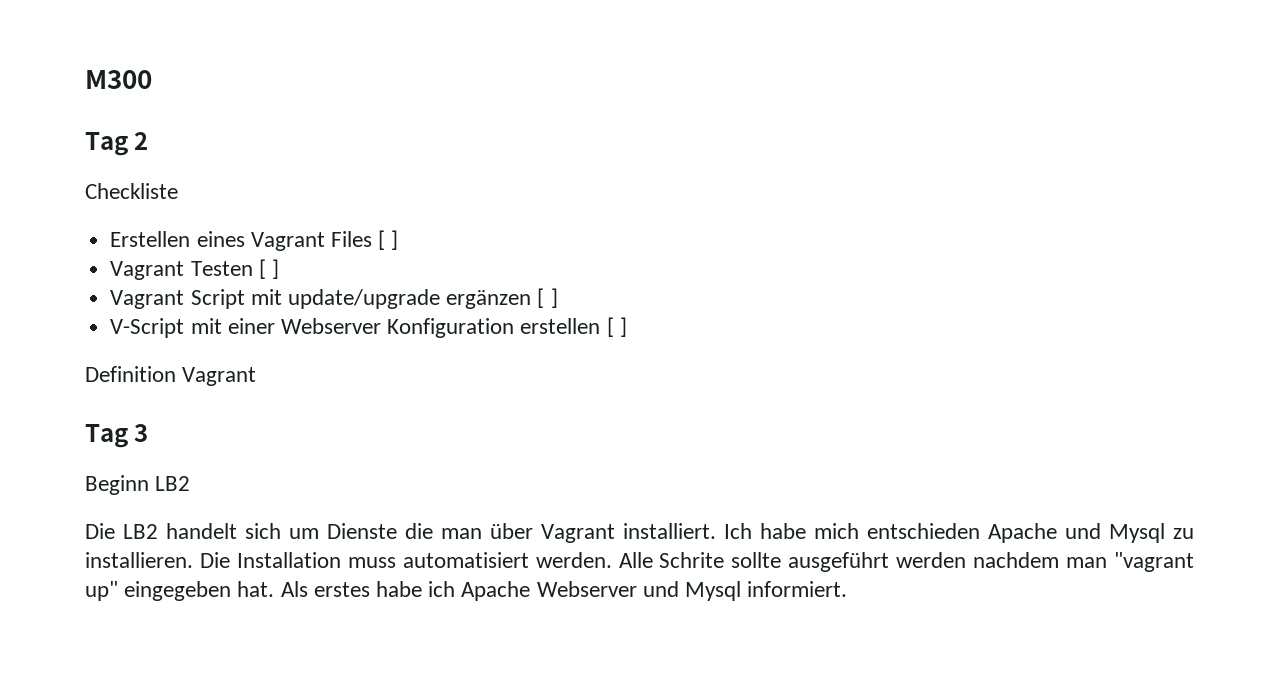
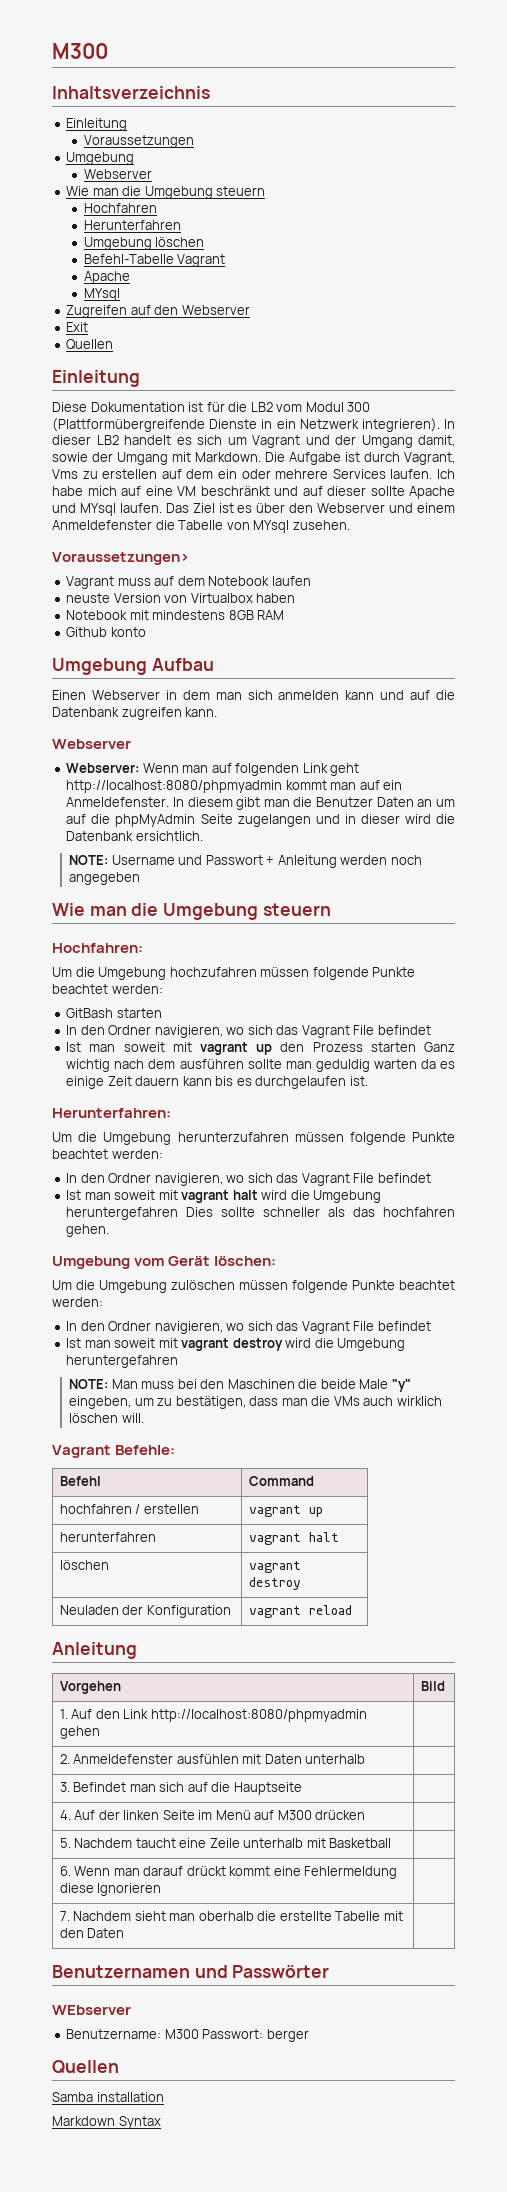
- Tag 2
- Checkliste
- Erstellen eines Vagrant Files [ ]
- Vagrant Testen [ ]
- Vagrant Script mit update/upgrade ergänzen [ ]
- V-Script mit einer Webserver Konfiguration erstellen [ ]
- Definition Vagrant
- Tag 3
- Beginn LB2
- Die LB2 handelt sich um Dienste die man über Vagrant installiert. Ich habe mich entschieden Apache und Mysql zu installieren. Die Installation muss automatisiert werden. Alle Schrite sollte ausgeführt werden nachdem man "vagrant up" eingegeben hat. Als erstes habe ich Apache Webserver und Mysql informiert.
+ Inhaltsverzeichnis
+ Einleitung
+ Voraussetzungen
+ Umgebung
+ Webserver
+ Wie man die Umgebung steuern
+ Hochfahren
+ Herunterfahren
+ Umgebung löschen
+ Befehl-Tabelle Vagrant
+ Apache
+ MYsql
+ Zugreifen auf den Webserver
+ Exit
+ Quellen
+ Einleitung
+ Diese Dokumentation ist für die LB2 vom Modul 300 (Plattformübergreifende Dienste in ein Netzwerk integrieren). In dieser LB2 handelt es sich um Vagrant und der Umgang damit, sowie der Umgang mit Markdown. Die Aufgabe ist durch Vagrant, Vms zu erstellen auf dem ein oder mehrere Services laufen. Ich habe mich auf eine VM beschränkt und auf dieser sollte Apache und MYsql laufen. Das Ziel ist es über den Webserver und einem Anmeldefenster die Tabelle von MYsql zusehen.
+ Voraussetzungen>
+ Vagrant muss auf dem Notebook laufen
+ neuste Version von Virtualbox haben
+ Notebook mit mindestens 8GB RAM
+ Github konto
+ Umgebung Aufbau
+ Einen Webserver in dem man sich anmelden kann und auf die Datenbank zugreifen kann.
+ Webserver
+ Webserver: Wenn man auf folgenden Link geht http://localhost:8080/phpmyadmin kommt man auf ein Anmeldefenster. In diesem gibt man die Benutzer Daten an um auf die phpMyAdmin Seite zugelangen und in dieser wird die Datenbank ersichtlich.
+ NOTE: Username und Passwort + Anleitung werden noch angegeben
+ Wie man die Umgebung steuern
+ Hochfahren:
+ Um die Umgebung hochzufahren müssen folgende Punkte beachtet werden:
+ GitBash starten
+ In den Ordner navigieren, wo sich das Vagrant File befindet
+ Ist man soweit mit vagrant up den Prozess starten Ganz wichtig nach dem ausführen sollte man geduldig warten da es einige Zeit dauern kann bis es durchgelaufen ist.
+ Herunterfahren:
+ Um die Umgebung herunterzufahren müssen folgende Punkte beachtet werden:
+ In den Ordner navigieren, wo sich das Vagrant File befindet
+ Ist man soweit mit vagrant halt wird die Umgebung heruntergefahren Dies sollte schneller als das hochfahren gehen.
+ Umgebung vom Gerät löschen:
+ Um die Umgebung zulöschen müssen folgende Punkte beachtet werden:
+ In den Ordner navigieren, wo sich das Vagrant File befindet
+ Ist man soweit mit vagrant destroy wird die Umgebung heruntergefahren
+ NOTE: Man muss bei den Maschinen die beide Male "y" eingeben, um zu bestätigen, dass man die VMs auch wirklich löschen will.
+ Vagrant Befehle:
+ Befehl | Command
+ hochfahren / erstellen | vagrant up
+ herunterfahren | vagrant halt
+ löschen | vagrant destroy
+ Neuladen der Konfiguration | vagrant reload
+ Anleitung
+ Vorgehen | Bild
+ 1. Auf den Link http://localhost:8080/phpmyadmin gehen |
+ 2. Anmeldefenster ausfühlen mit Daten unterhalb |
+ 3. Befindet man sich auf die Hauptseite |
+ 4. Auf der linken Seite im Menü auf M300 drücken |
+ 5. Nachdem taucht eine Zeile unterhalb mit Basketball |
+ 6. Wenn man darauf drückt kommt eine Fehlermeldung diese Ignorieren |
+ 7. Nachdem sieht man oberhalb die erstellte Tabelle mit den Daten |
+ Benutzernamen und Passwörter
+ WEbserver
+ Benutzername: M300 Passwort: berger
+ Quellen
+ Samba installation
+ Markdown Syntax

